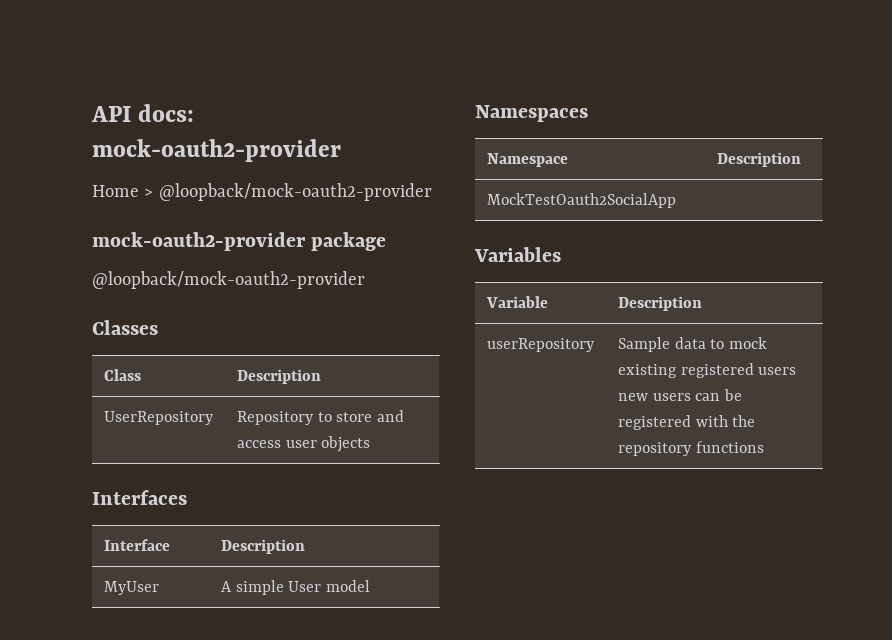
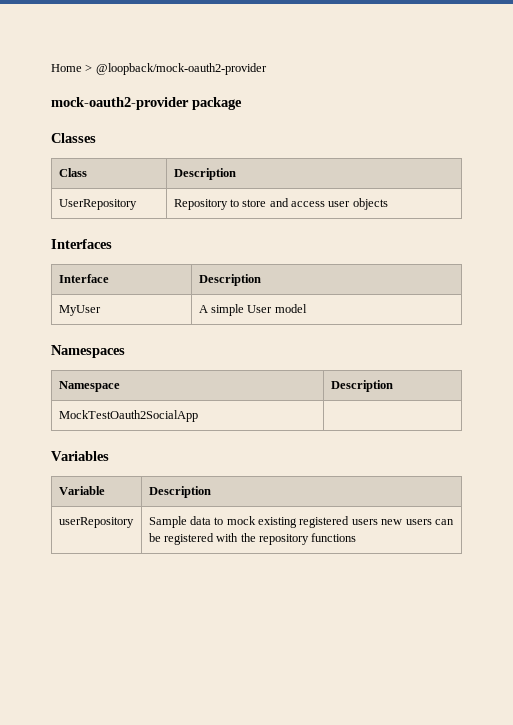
- API docs: mock-oauth2-provider
  mock-oauth2-provider package
- @loopback/mock-oauth2-provider

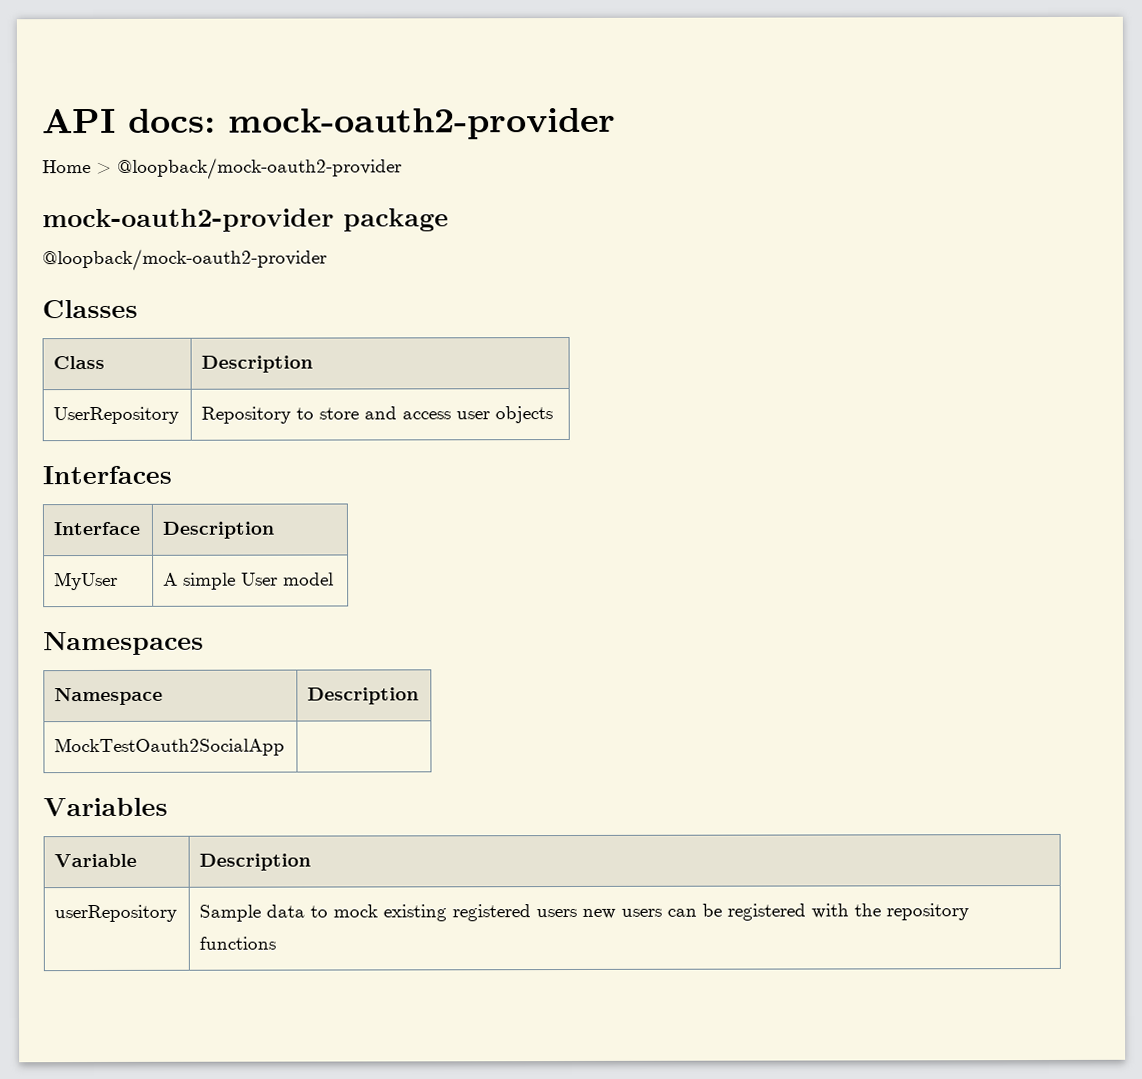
+ API docs: mock-oauth2-provider
  mock-oauth2-provider package
+ @loopback/mock-oauth2-provider

